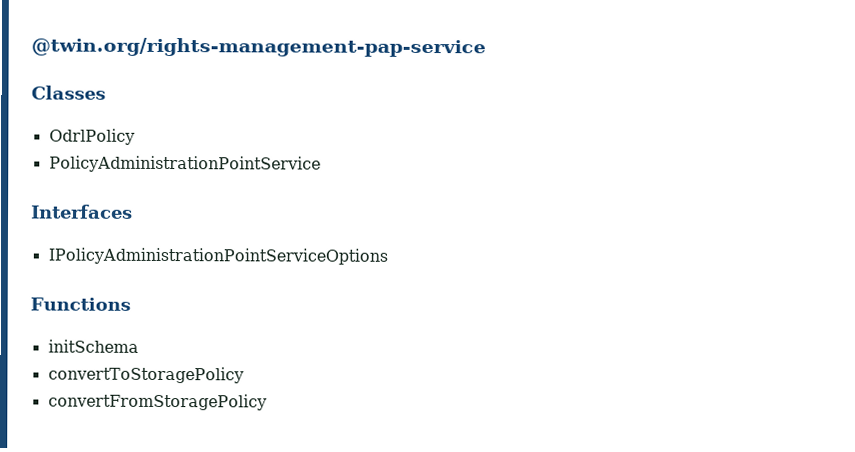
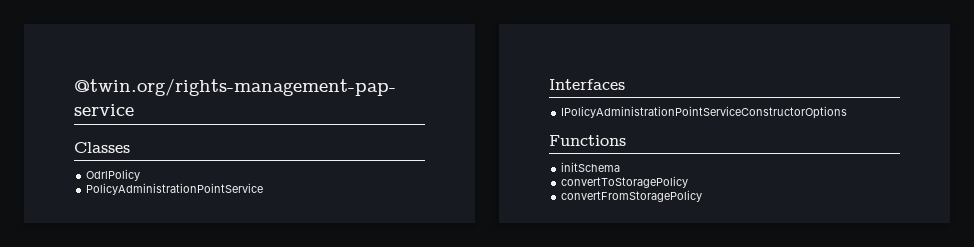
- IPolicyAdministrationPointServiceOptions
+ IPolicyAdministrationPointServiceConstructorOptions

